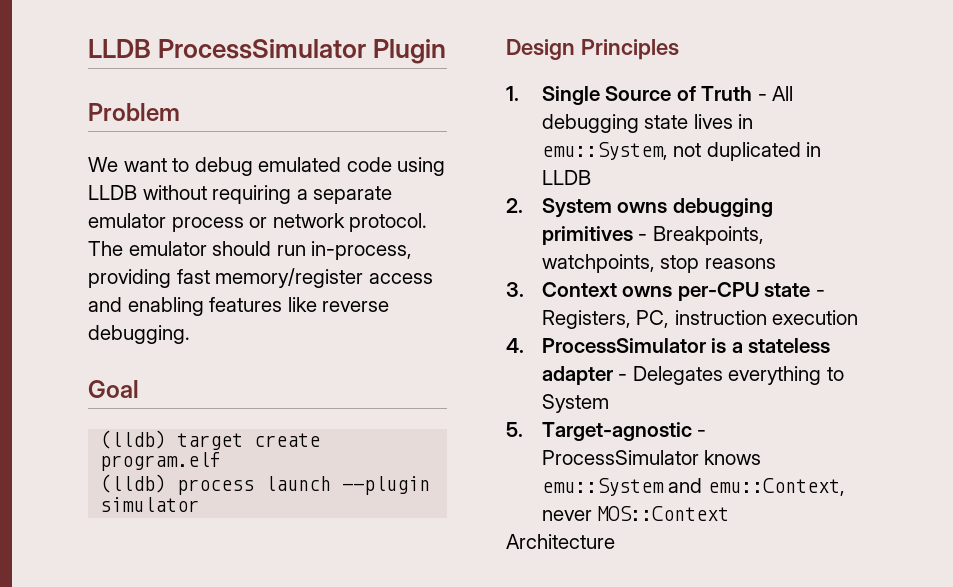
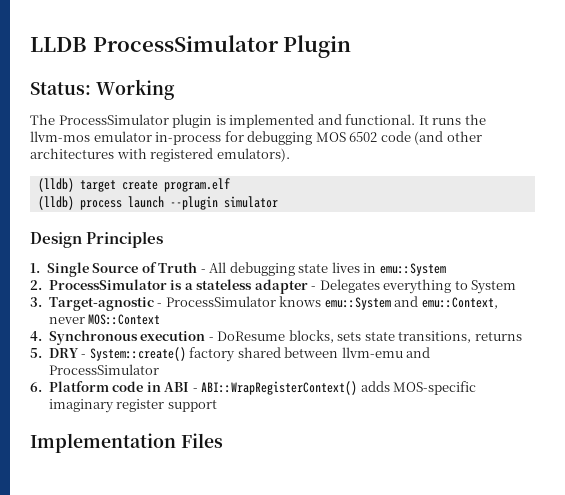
- Problem
- We want to debug emulated code using LLDB without requiring a separate emulator process or network protocol. The emulator should run in-process, providing fast memory/register access and enabling features like reverse debugging.
- Goal
+ Status: Working
+ The ProcessSimulator plugin is implemented and functional. It runs the llvm-mos emulator in-process for debugging MOS 6502 code (and other architectures with registered emulators).
- 1. Single Source of Truth - All debugging state lives in emu::System, not duplicated in LLDB
- 2. System owns debugging primitives - Breakpoints, watchpoints, stop reasons
- 3. Context owns per-CPU state - Registers, PC, instruction execution
- 4. ProcessSimulator is a stateless adapter - Delegates everything to System
+ 1. Single Source of Truth - All debugging state lives in emu::System
+ 2. ProcessSimulator is a stateless adapter - Delegates everything to System
- 5. Target-agnostic - ProcessSimulator knows emu::System and emu::Context, never MOS::Context
+ 3. Target-agnostic - ProcessSimulator knows emu::System and emu::Context, never MOS::Context
- Architecture
+ 4. Synchronous execution - DoResume blocks, sets state transitions, returns
+ 5. DRY - System::create() factory shared between llvm-emu and ProcessSimulator
+ 6. Platform code in ABI - ABI::WrapRegisterContext() adds MOS-specific imaginary register support
+ Implementation Files

